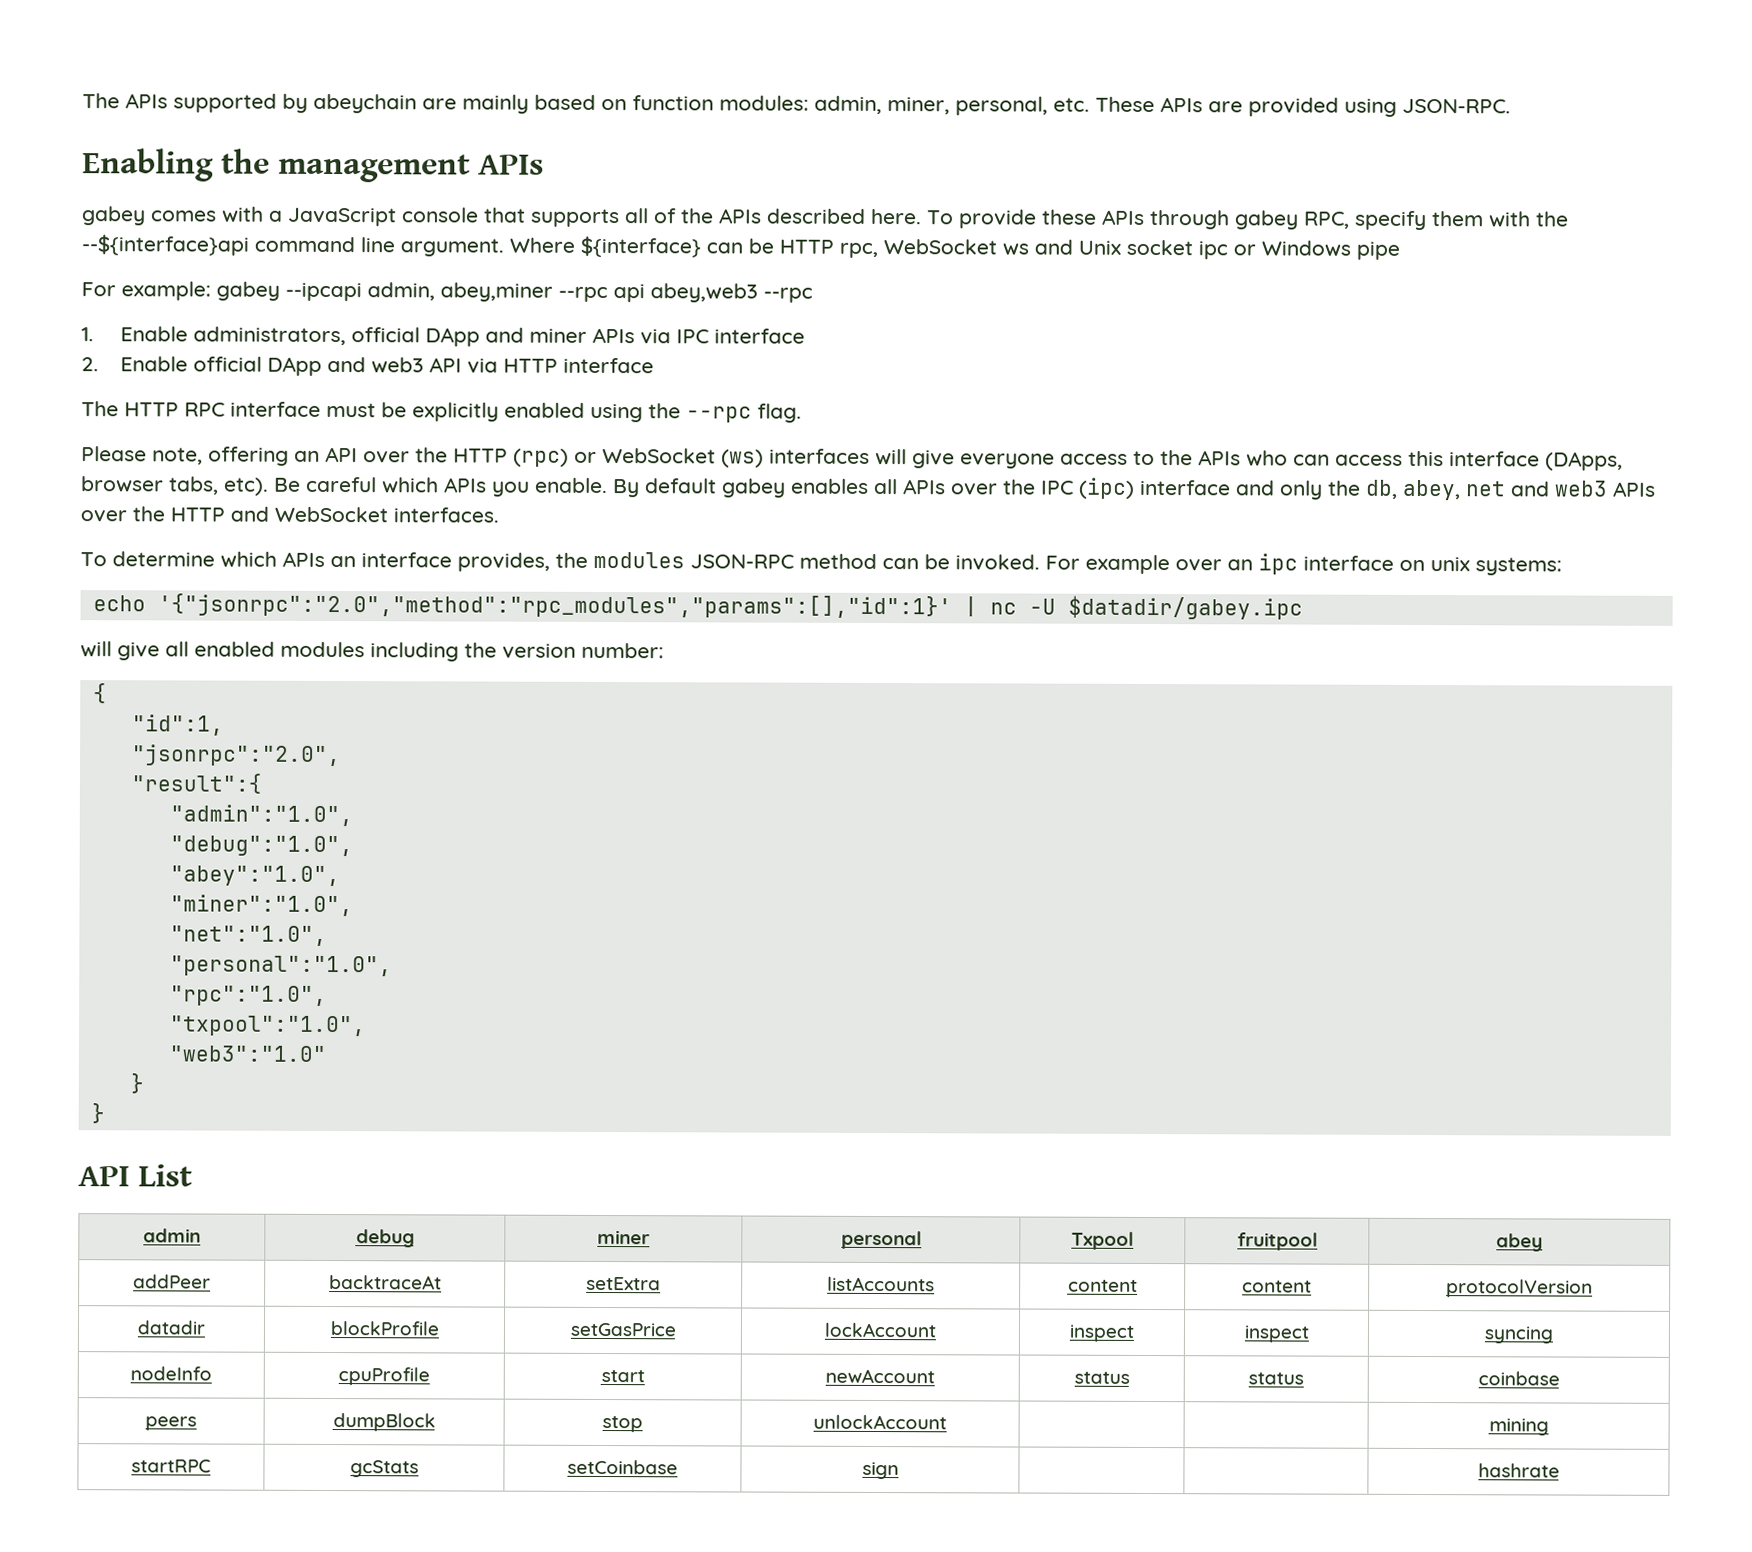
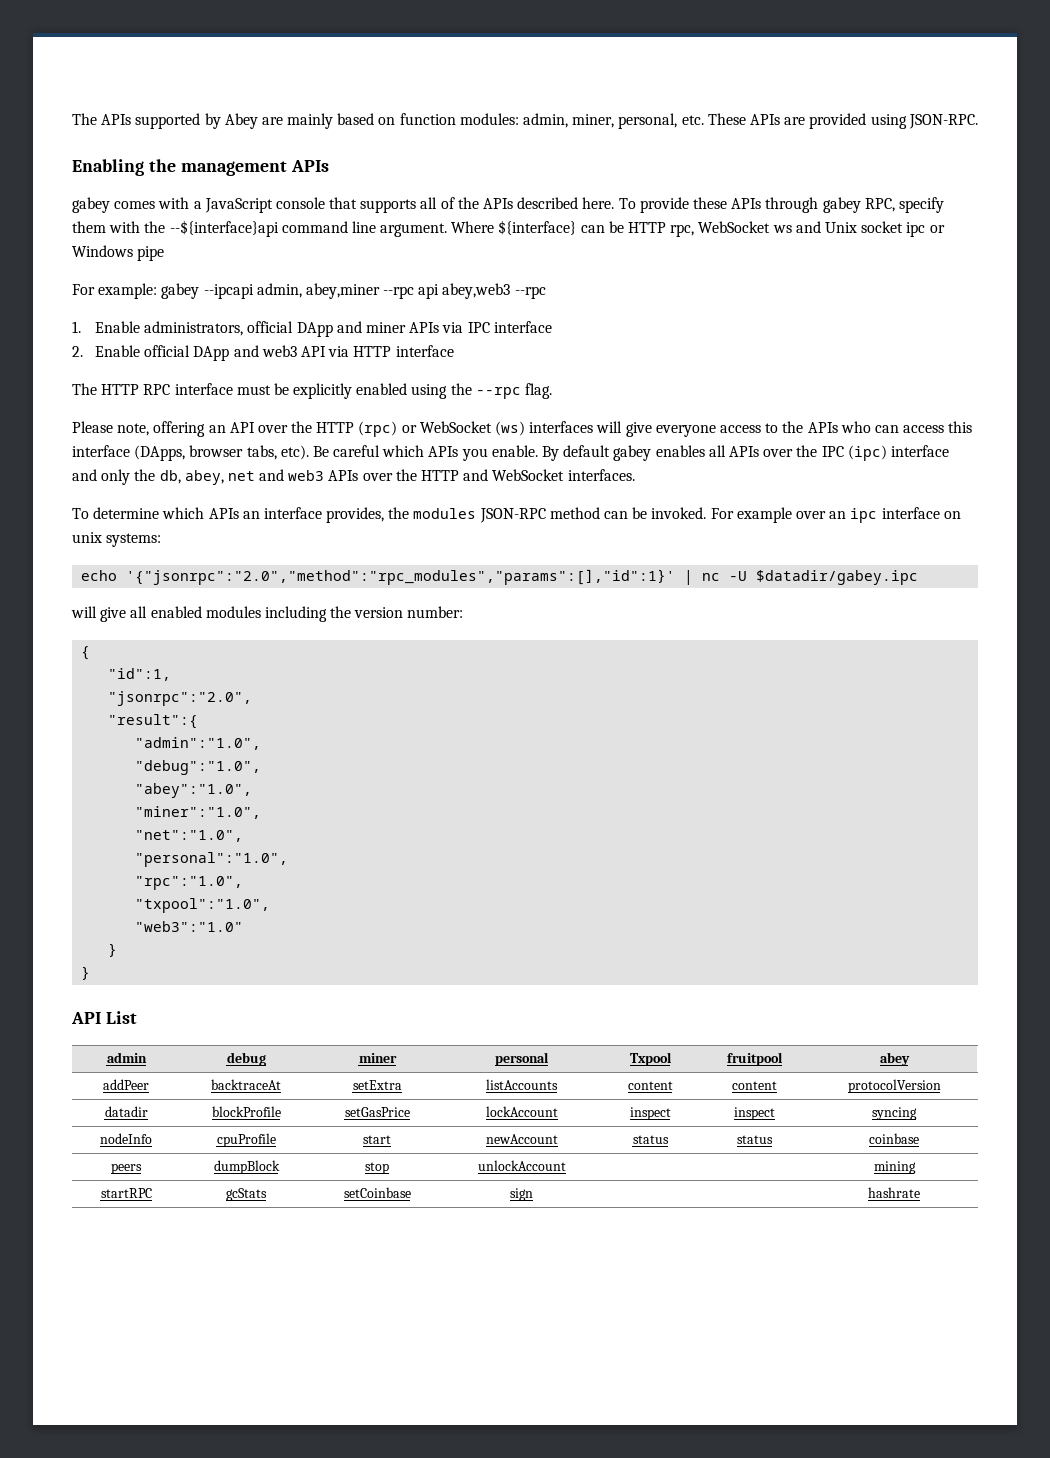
- The APIs supported by abeychain are mainly based on function modules: admin, miner, personal, etc. These APIs are provided using JSON-RPC.
+ The APIs supported by Abey are mainly based on function modules: admin, miner, personal, etc. These APIs are provided using JSON-RPC.

